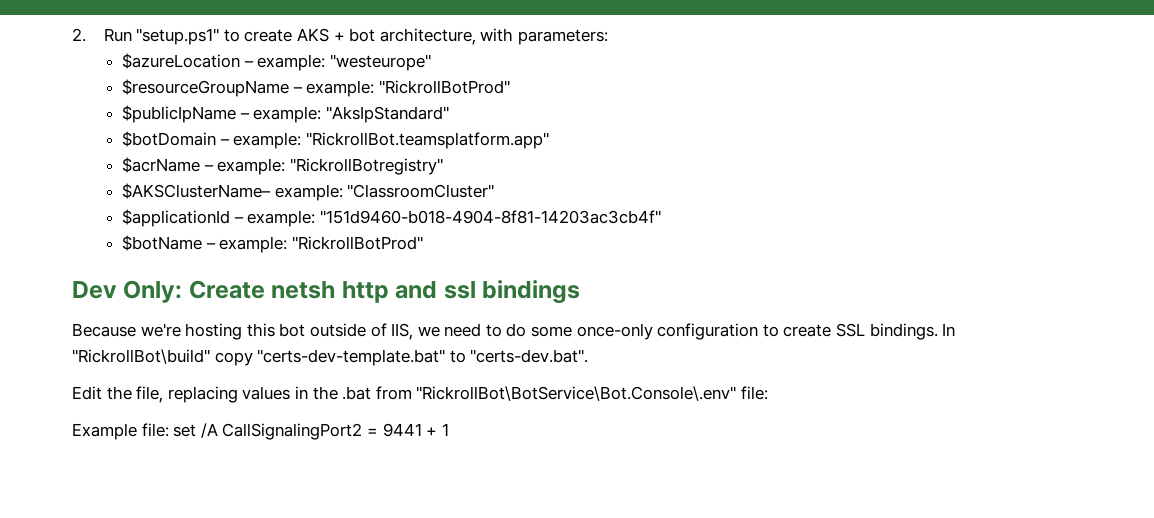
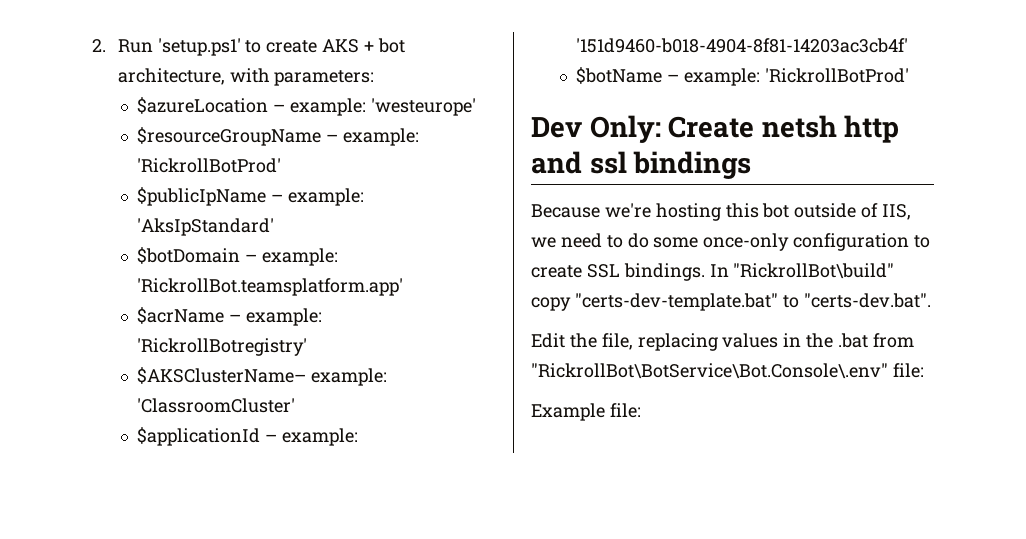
- 2. Run "setup.ps1" to create AKS + bot architecture, with parameters:
+ 2. Run 'setup.ps1' to create AKS + bot architecture, with parameters:
- $azureLocation – example: "westeurope"
+ $azureLocation – example: 'westeurope'
- $resourceGroupName – example: "RickrollBotProd"
+ $resourceGroupName – example: 'RickrollBotProd'
- $publicIpName – example: "AksIpStandard"
+ $publicIpName – example: 'AksIpStandard'
- $botDomain – example: "RickrollBot.teamsplatform.app"
+ $botDomain – example: 'RickrollBot.teamsplatform.app'
- $acrName – example: "RickrollBotregistry"
+ $acrName – example: 'RickrollBotregistry'
- $AKSClusterName– example: "ClassroomCluster"
+ $AKSClusterName– example: 'ClassroomCluster'
- $applicationId – example: "151d9460-b018-4904-8f81-14203ac3cb4f"
+ $applicationId – example: '151d9460-b018-4904-8f81-14203ac3cb4f'
- $botName – example: "RickrollBotProd"
+ $botName – example: 'RickrollBotProd'
- Example file: set /A CallSignalingPort2 = 9441 + 1
+ Example file:

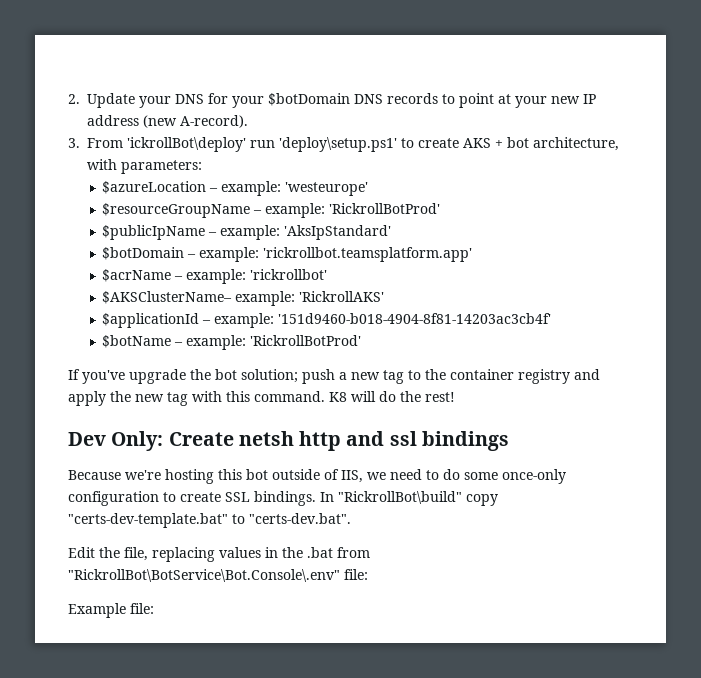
- 2. Run 'setup.ps1' to create AKS + bot architecture, with parameters:
+ 2. Update your DNS for your $botDomain DNS records to point at your new IP address (new A-record).
+ 3. From 'ickrollBot\deploy' run 'deploy\setup.ps1' to create AKS + bot architecture, with parameters:
- $botDomain – example: 'RickrollBot.teamsplatform.app'
+ $botDomain – example: 'rickrollbot.teamsplatform.app'
- $acrName – example: 'RickrollBotregistry'
+ $acrName – example: 'rickrollbot'
- $AKSClusterName– example: 'ClassroomCluster'
+ $AKSClusterName– example: 'RickrollAKS'
+ If you've upgrade the bot solution; push a new tag to the container registry and apply the new tag with this command. K8 will do the rest!

